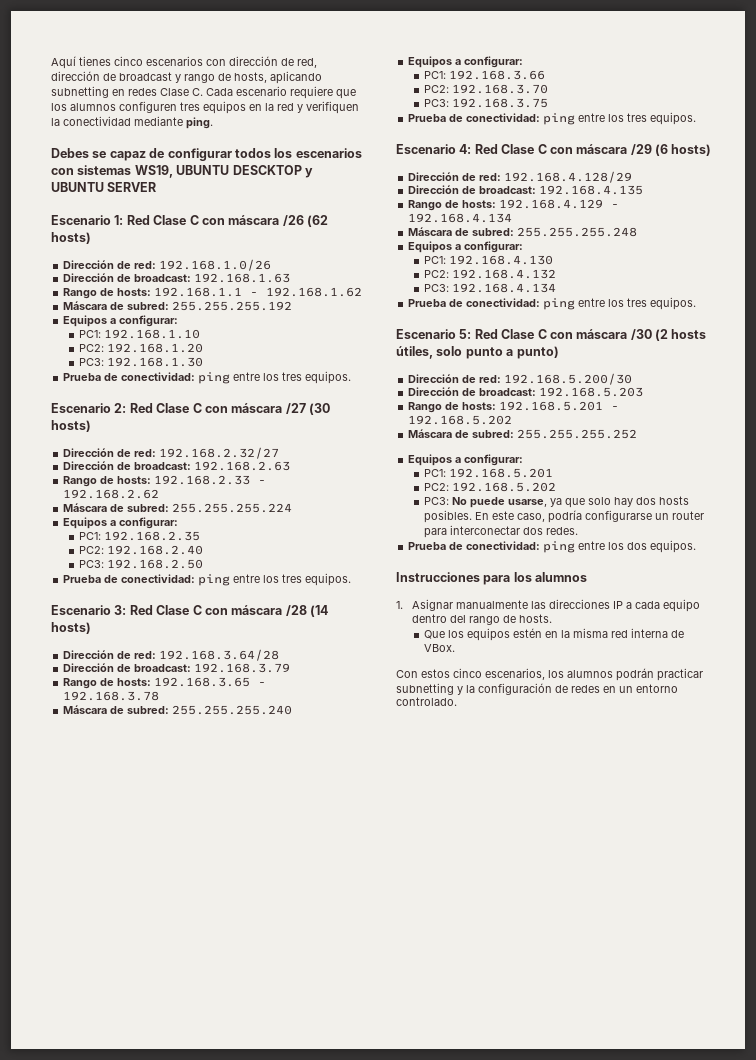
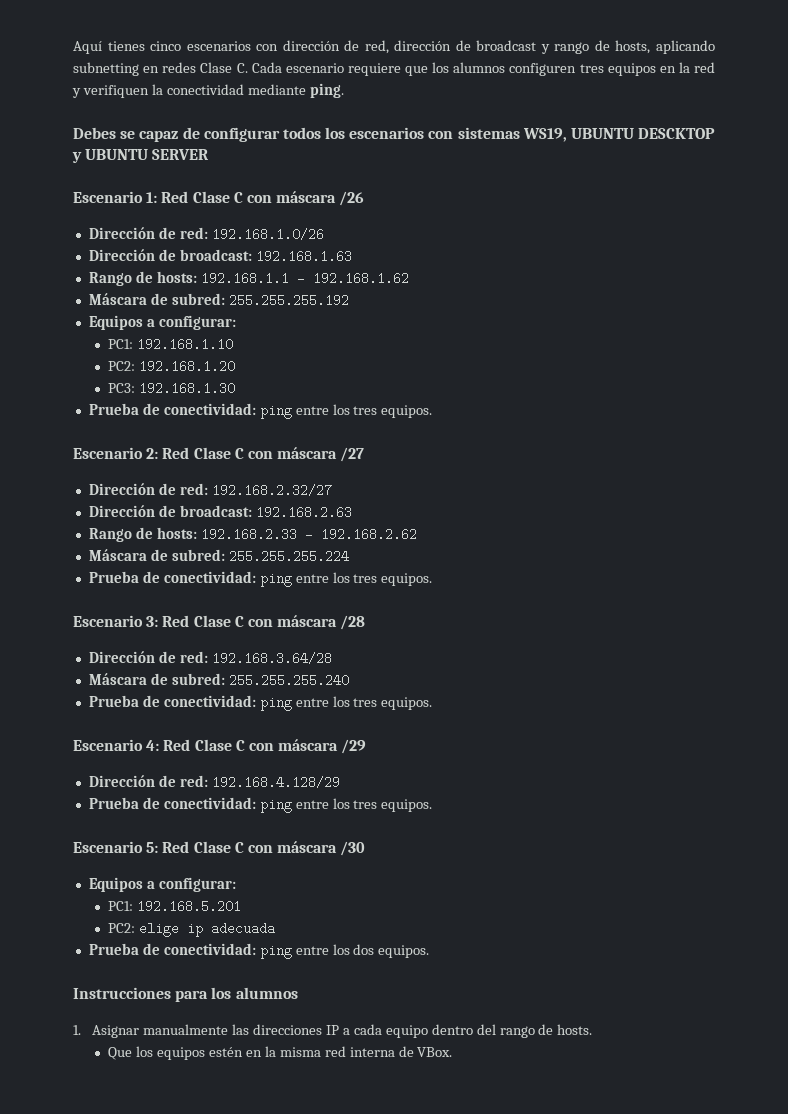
- Escenario 1: Red Clase C con máscara /26 (62 hosts)
+ Escenario 1: Red Clase C con máscara /26
- Escenario 2: Red Clase C con máscara /27 (30 hosts)
+ Escenario 2: Red Clase C con máscara /27
  Máscara de subred: 255.255.255.224
- Equipos a configurar:
- PC1: 192.168.2.35
- PC2: 192.168.2.40
- PC3: 192.168.2.50
- Escenario 3: Red Clase C con máscara /28 (14 hosts)
+ Escenario 3: Red Clase C con máscara /28
- Dirección de broadcast: 192.168.3.79
- Rango de hosts: 192.168.3.65 - 192.168.3.78
  Máscara de subred: 255.255.255.240
- Equipos a configurar:
- PC1: 192.168.3.66
- PC2: 192.168.3.70
- PC3: 192.168.3.75
- Escenario 4: Red Clase C con máscara /29 (6 hosts)
+ Escenario 4: Red Clase C con máscara /29
- Dirección de broadcast: 192.168.4.135
- Rango de hosts: 192.168.4.129 - 192.168.4.134
- Máscara de subred: 255.255.255.248
- Equipos a configurar:
- PC1: 192.168.4.130
- PC2: 192.168.4.132
- PC3: 192.168.4.134
- Escenario 5: Red Clase C con máscara /30 (2 hosts útiles, solo punto a punto)
- Dirección de red: 192.168.5.200/30
- Dirección de broadcast: 192.168.5.203
- Rango de hosts: 192.168.5.201 - 192.168.5.202
- Máscara de subred: 255.255.255.252
+ Escenario 5: Red Clase C con máscara /30
- PC2: 192.168.5.202
- PC3: No puede usarse, ya que solo hay dos hosts posibles. En este caso, podría configurarse un router para interconectar dos redes.
+ PC2: elige ip adecuada
- Con estos cinco escenarios, los alumnos podrán practicar subnetting y la configuración de redes en un entorno controlado.

